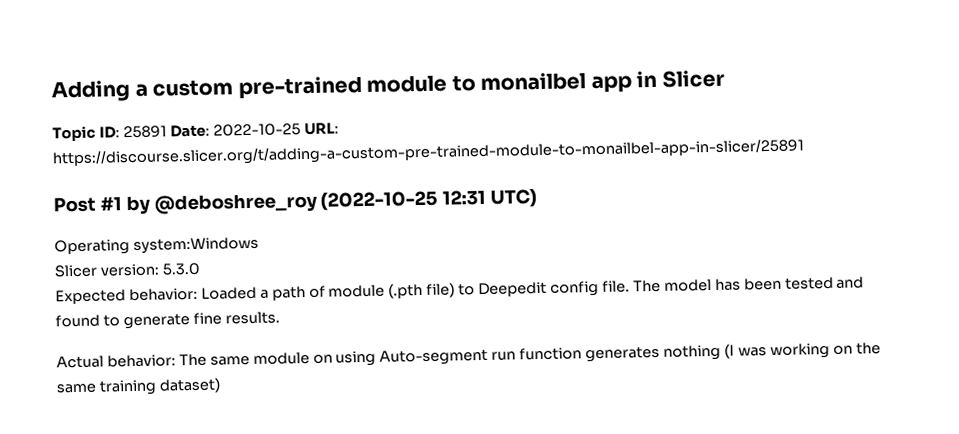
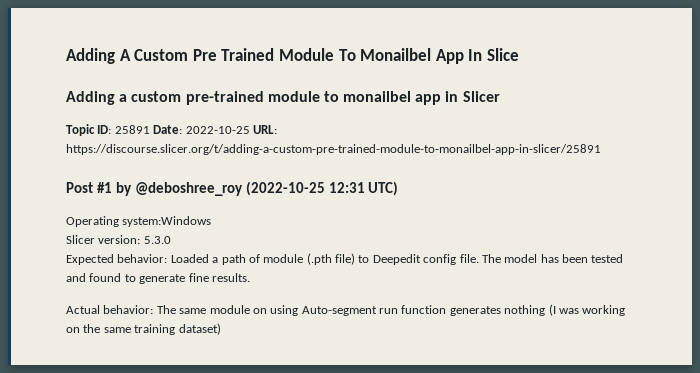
+ Adding A Custom Pre Trained Module To Monailbel App In Slice

